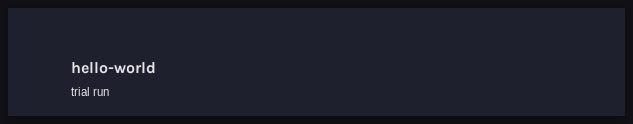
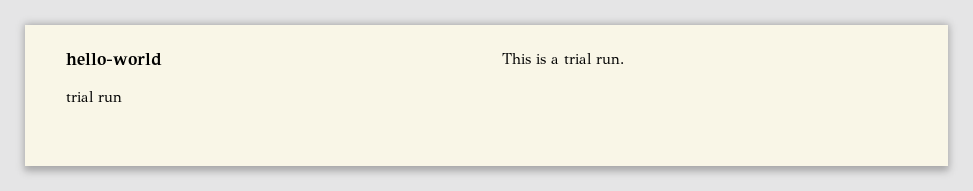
+ This is a trial run.

